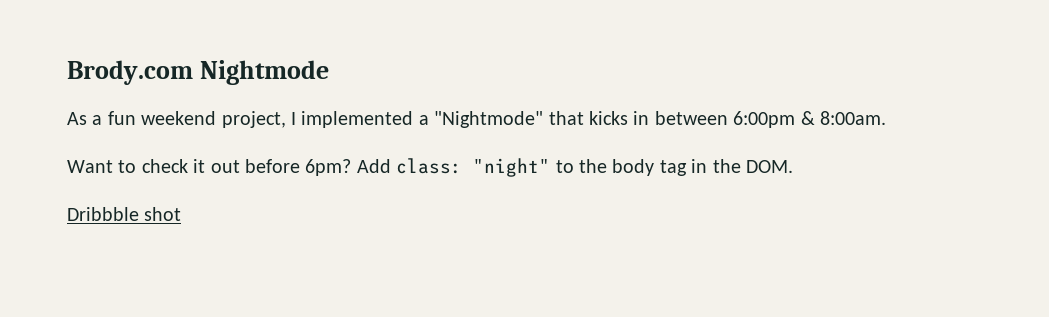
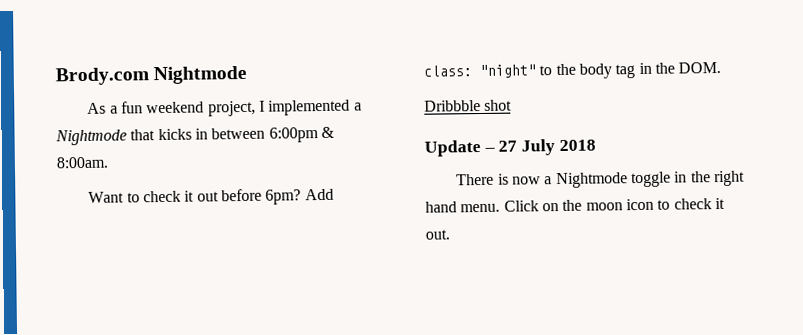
- As a fun weekend project, I implemented a "Nightmode" that kicks in between 6:00pm & 8:00am.
+ As a fun weekend project, I implemented a Nightmode that kicks in between 6:00pm & 8:00am.
+ Update – 27 July 2018
+ There is now a Nightmode toggle in the right hand menu. Click on the moon icon to check it out.

